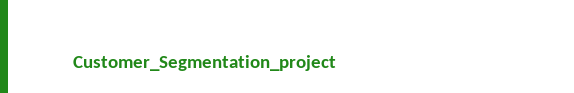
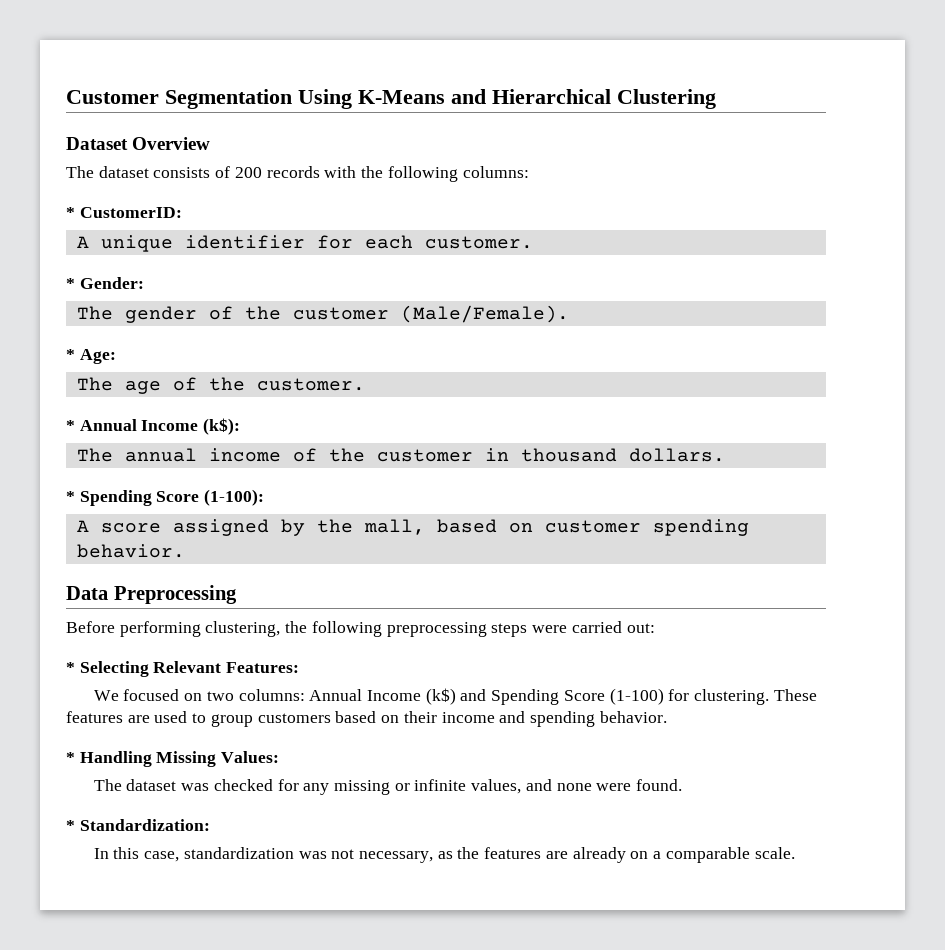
- Customer_Segmentation_project
+ Customer Segmentation Using K-Means and Hierarchical Clustering
+ Dataset Overview
+ The dataset consists of 200 records with the following columns:
+ * CustomerID:
+ A unique identifier for each customer.
+ * Gender:
+ The gender of the customer (Male/Female).
+ * Age:
+ The age of the customer.
+ * Annual Income (k$):
+ The annual income of the customer in thousand dollars.
+ * Spending Score (1-100):
+ A score assigned by the mall, based on customer spending behavior.
+ Data Preprocessing
+ Before performing clustering, the following preprocessing steps were carried out:
+ * Selecting Relevant Features:
+ We focused on two columns: Annual Income (k$) and Spending Score (1-100) for clustering. These features are used to group customers based on their income and spending behavior.
+ * Handling Missing Values:
+ The dataset was checked for any missing or infinite values, and none were found.
+ * Standardization:
+ In this case, standardization was not necessary, as the features are already on a comparable scale.

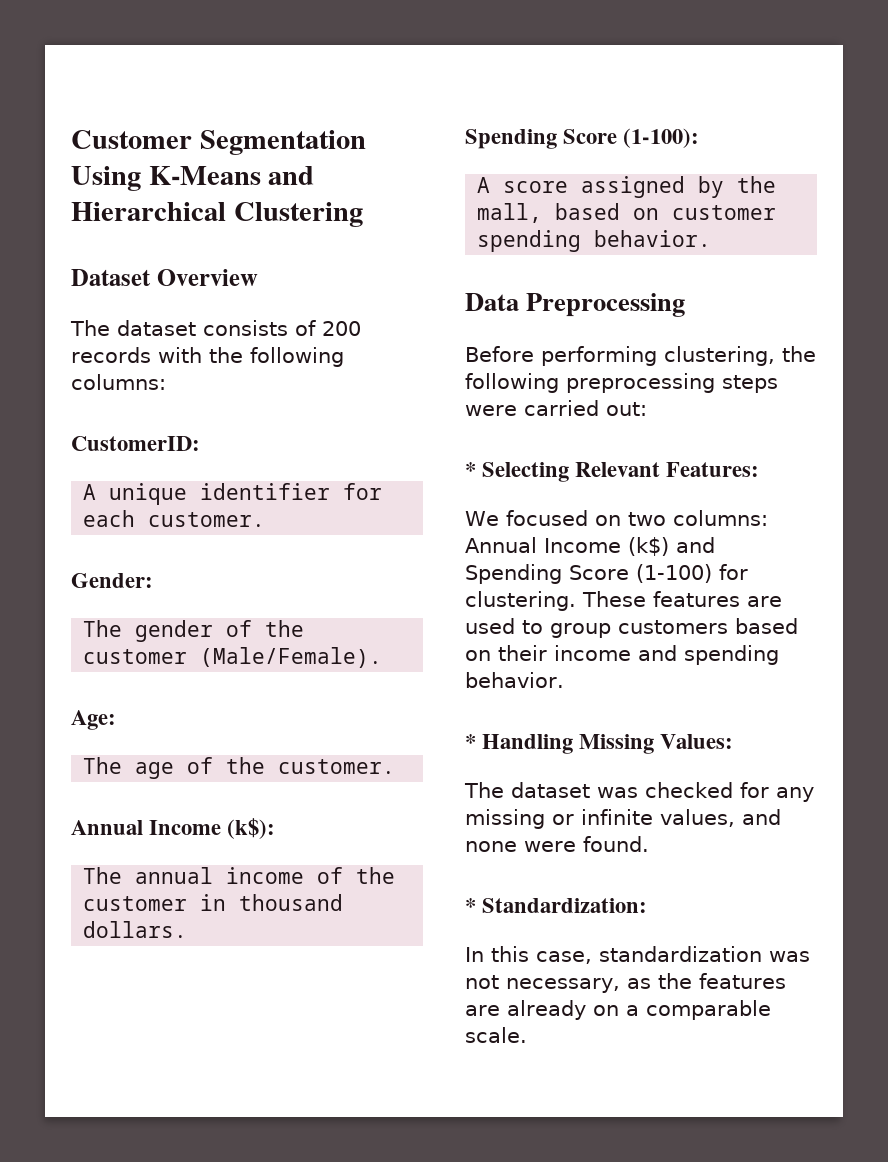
- * CustomerID:
+ CustomerID:
- * Gender:
+ Gender:
- * Age:
+ Age:
- * Annual Income (k$):
+ Annual Income (k$):
- * Spending Score (1-100):
+ Spending Score (1-100):

